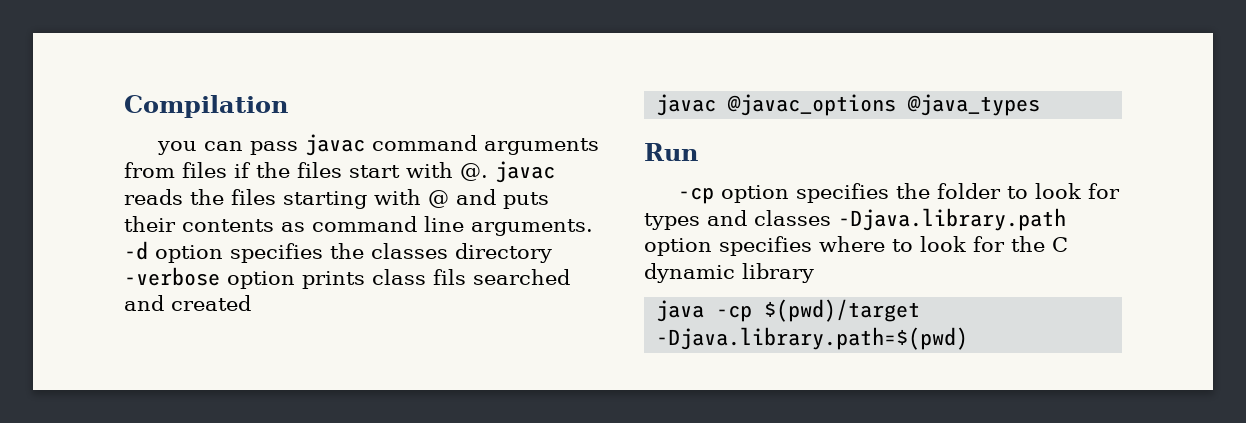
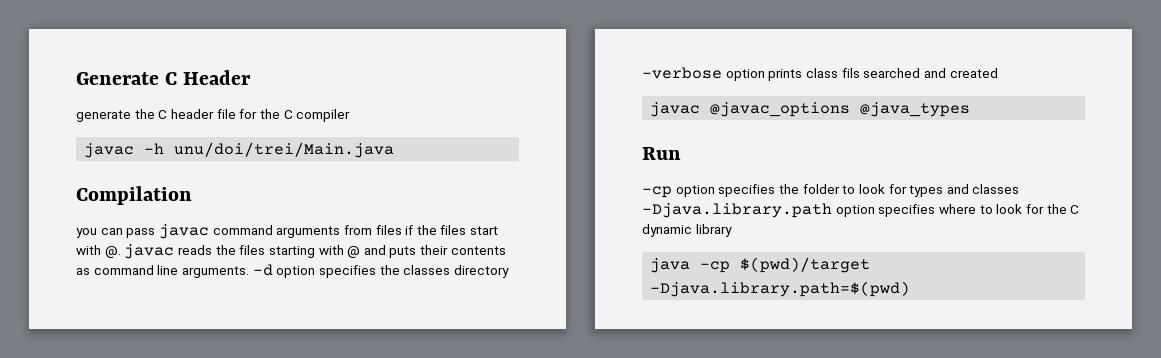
+ Generate C Header
+ generate the C header file for the C compiler
+ javac -h unu/doi/trei/Main.java

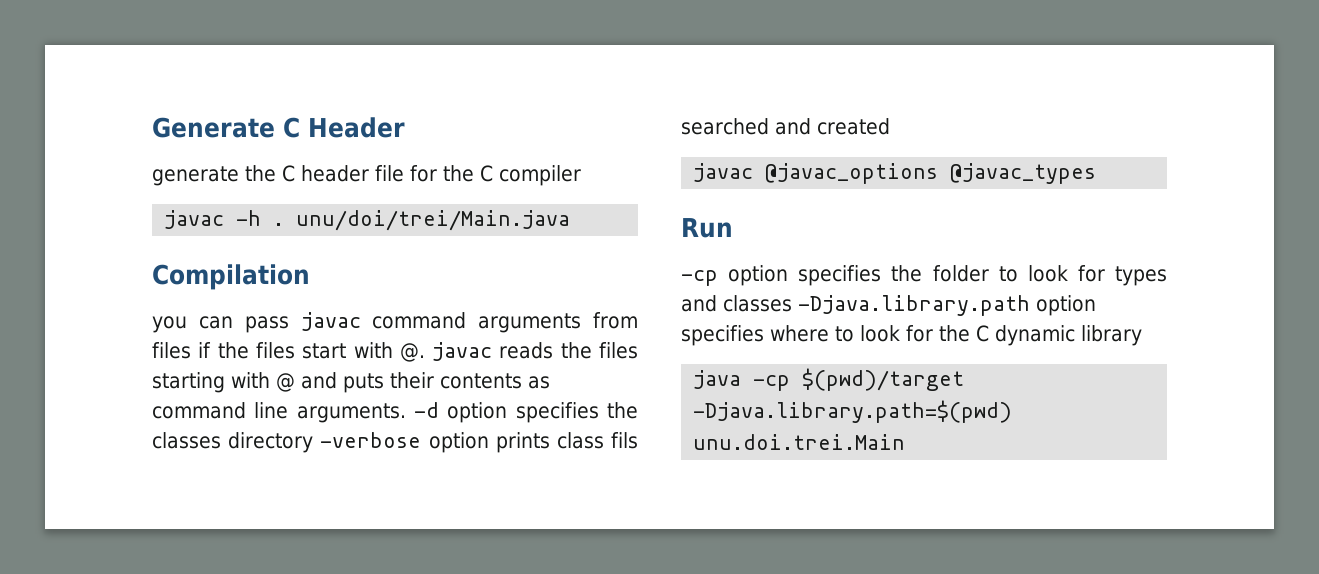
- javac -h unu/doi/trei/Main.java
+ javac -h . unu/doi/trei/Main.java
- javac @javac_options @java_types
+ javac @javac_options @javac_types
- java -cp $(pwd)/target -Djava.library.path=$(pwd)
+ java -cp $(pwd)/target -Djava.library.path=$(pwd) unu.doi.trei.Main

